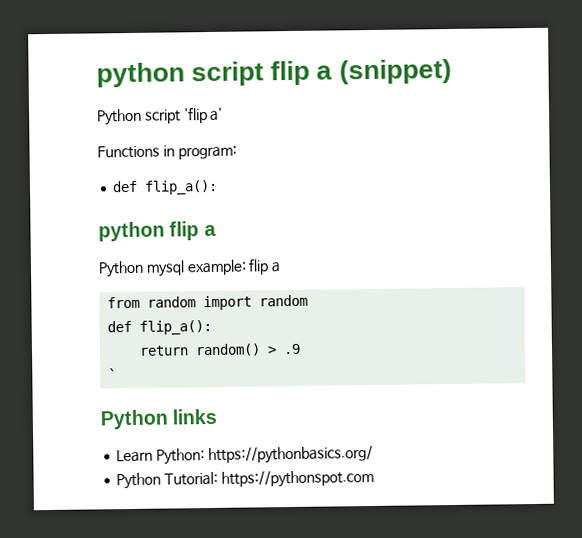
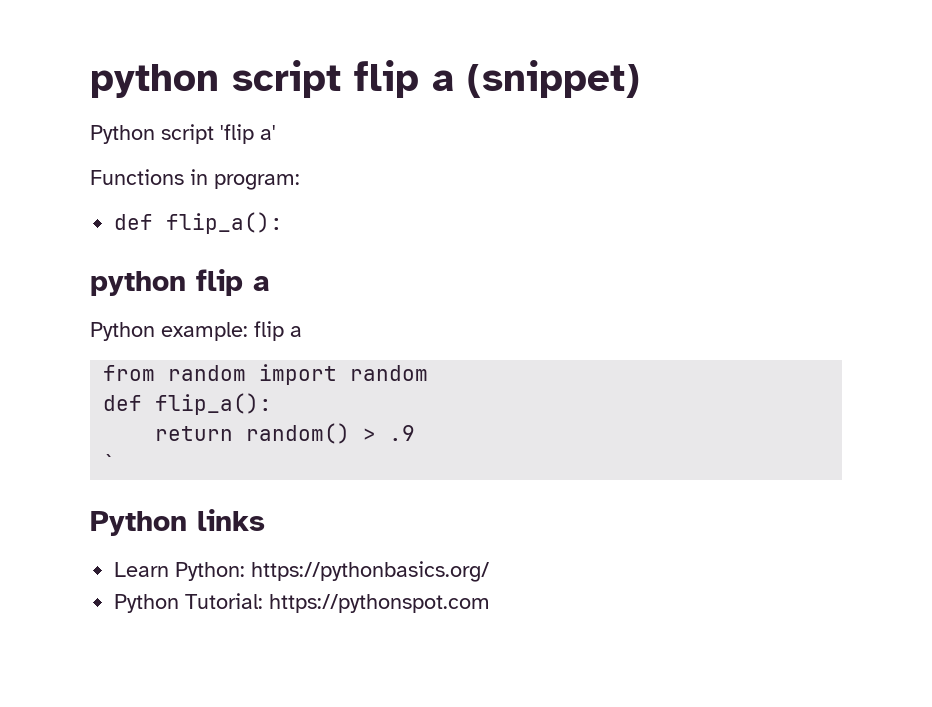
- Python mysql example: flip a
+ Python example: flip a

